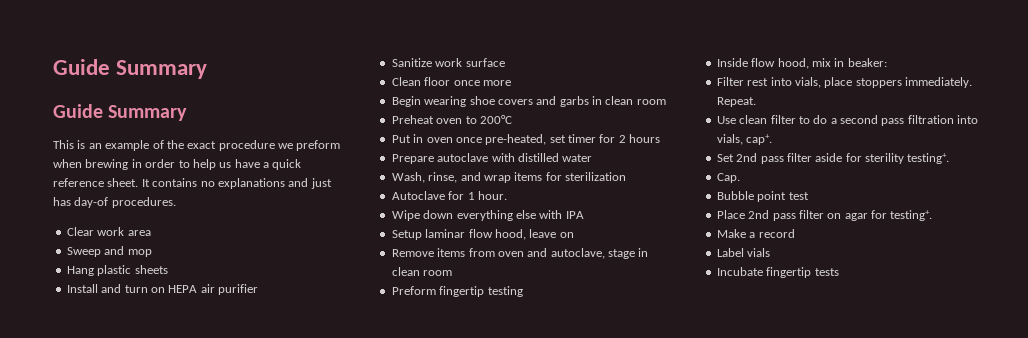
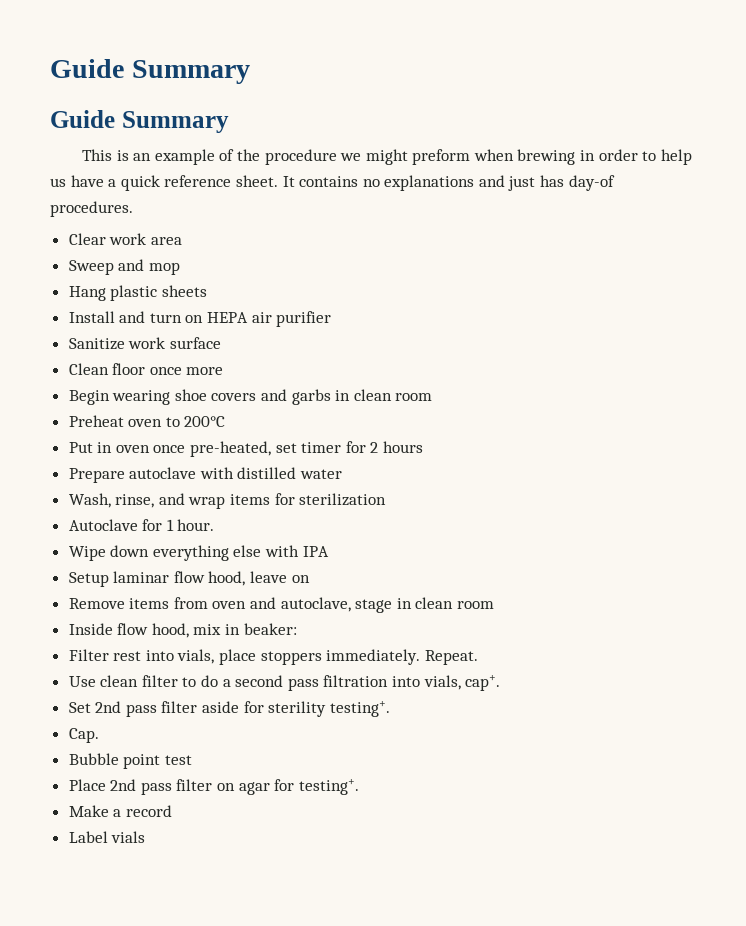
- This is an example of the exact procedure we preform when brewing in order to help us have a quick reference sheet.
+ This is an example of the procedure we might preform when brewing in order to help us have a quick reference sheet.
- Preform fingertip testing
- Incubate fingertip tests

